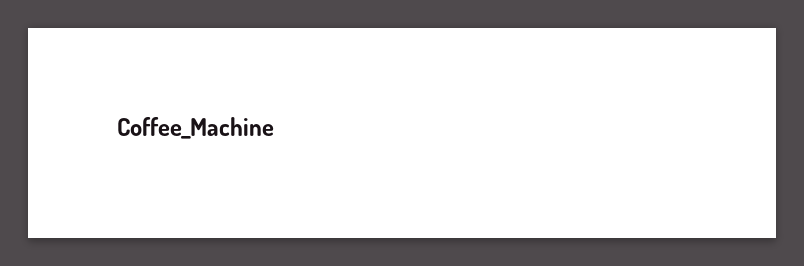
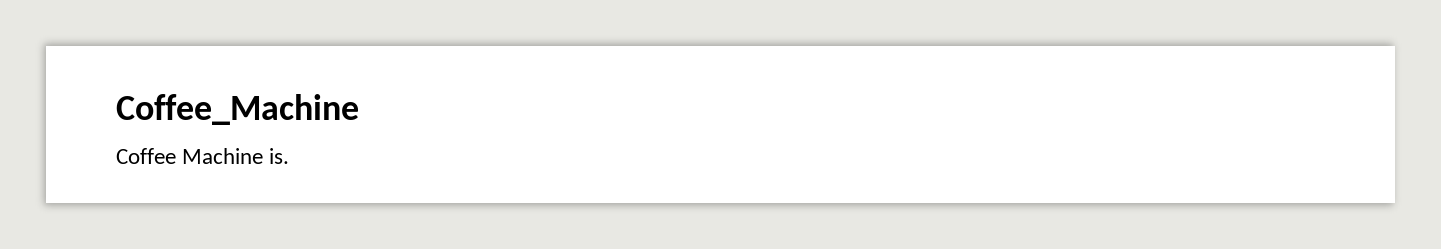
+ Coffee Machine is.

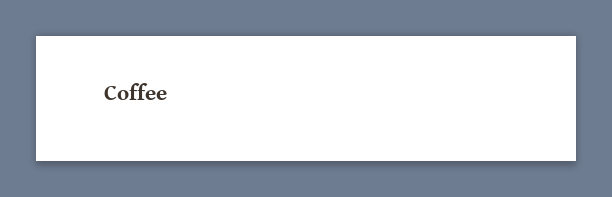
- Coffee_Machine
- Coffee Machine is.
+ Coffee

